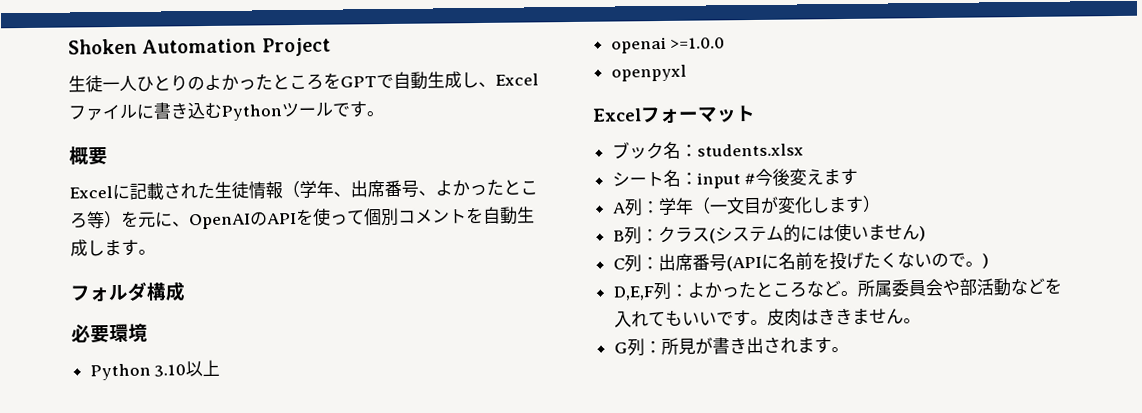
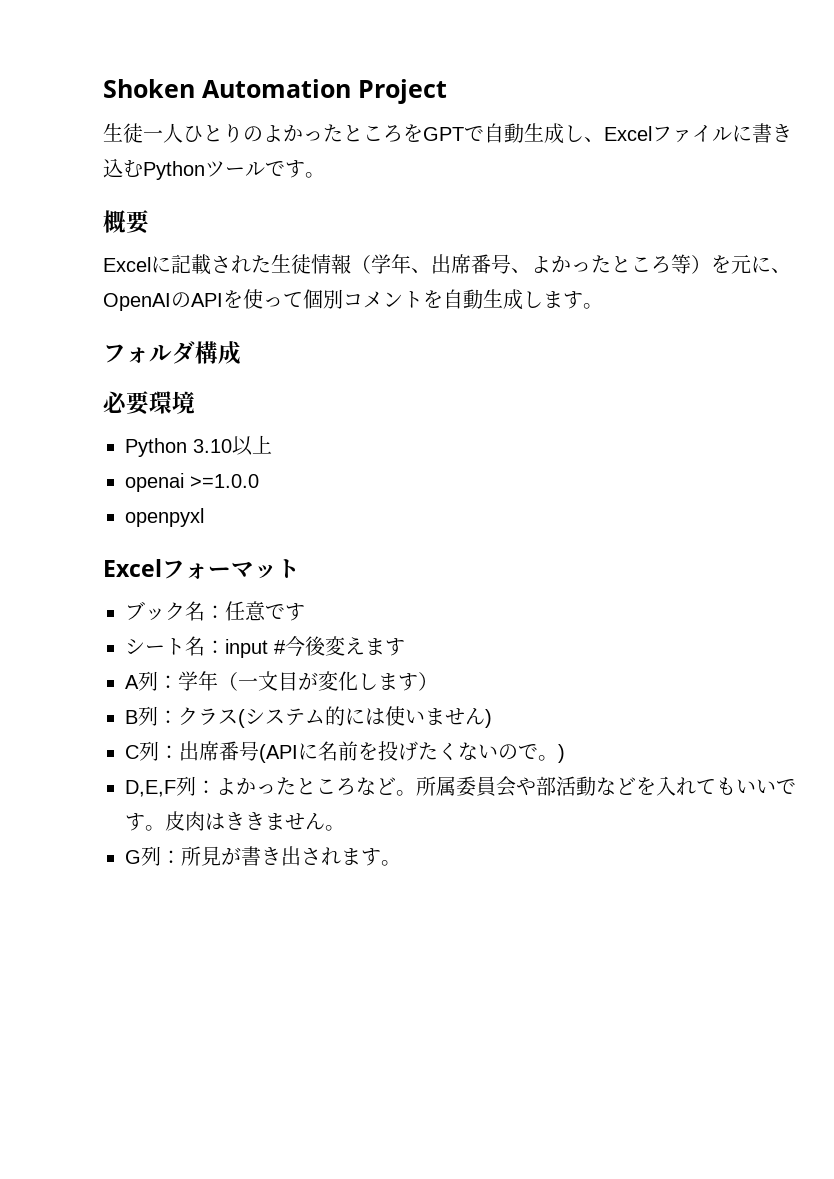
- ブック名：students.xlsx
+ ブック名：任意です

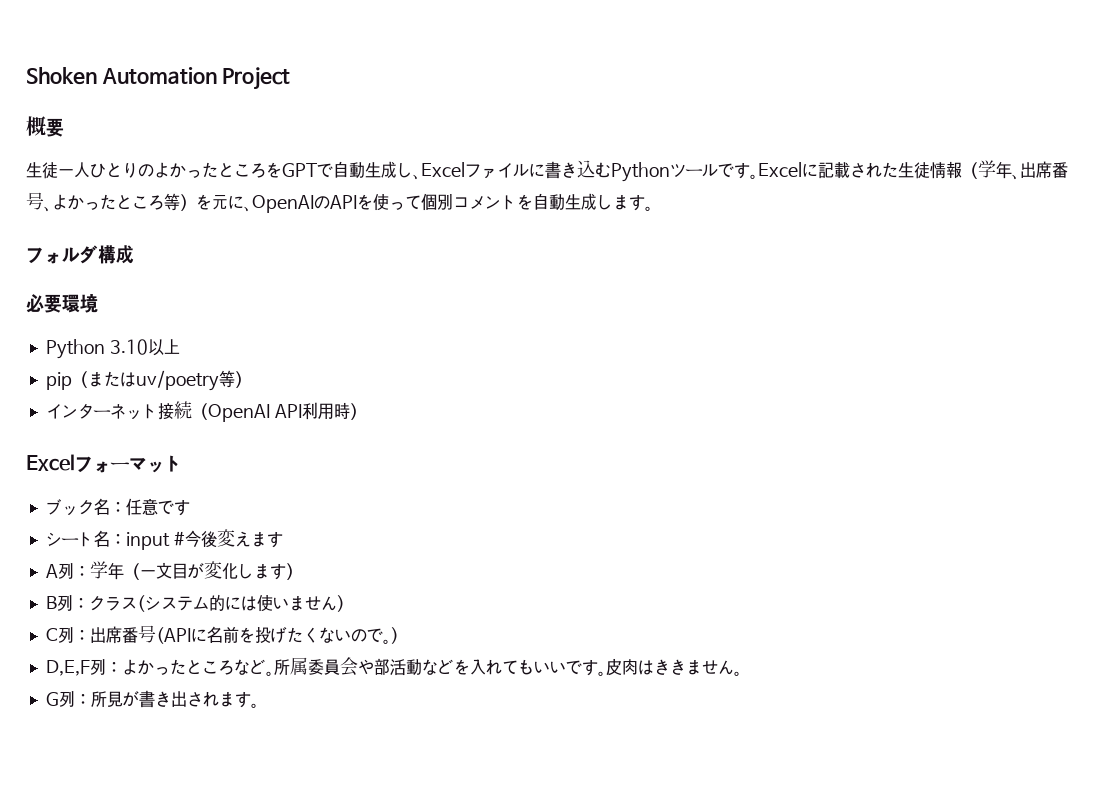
+ 概要
- 生徒一人ひとりのよかったところをGPTで自動生成し、Excelファイルに書き込むPythonツールです。
- 概要
- Excelに記載された生徒情報（学年、出席番号、よかったところ等）を元に、OpenAIのAPIを使って個別コメントを自動生成します。
+ 生徒一人ひとりのよかったところをGPTで自動生成し、Excelファイルに書き込むPythonツールです。Excelに記載された生徒情報（学年、出席番号、よかったところ等）を元に、OpenAIのAPIを使って個別コメントを自動生成します。
- openai >=1.0.0
- openpyxl
+ pip（またはuv/poetry等）
+ インターネット接続（OpenAI API利用時）

